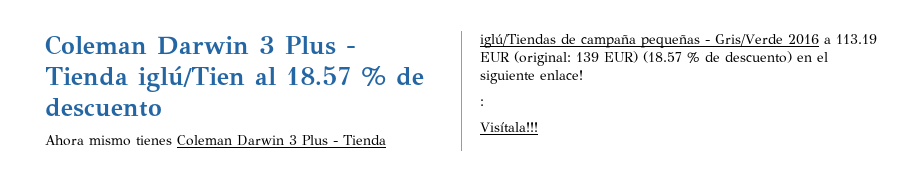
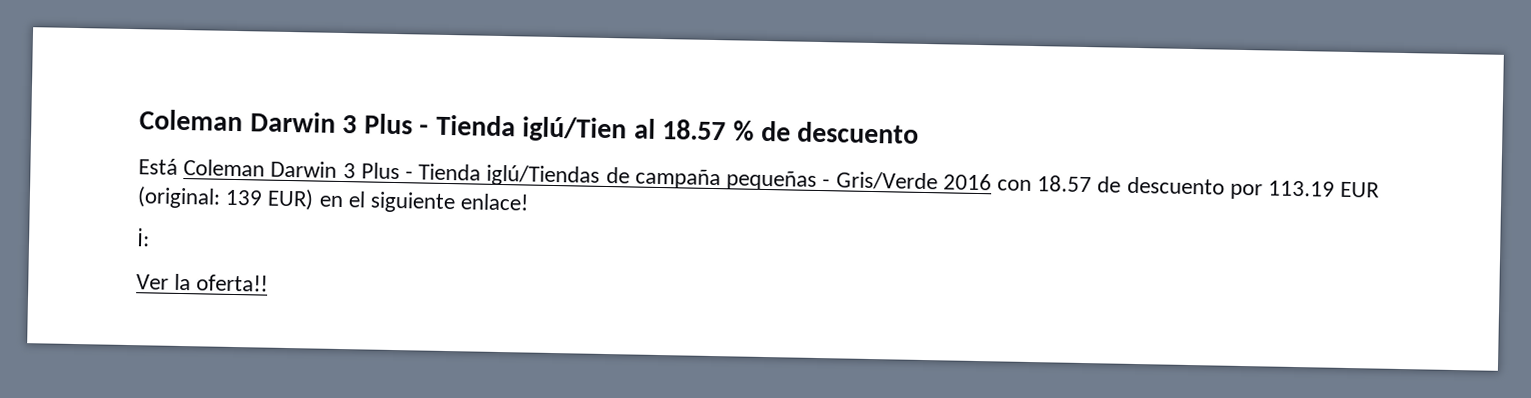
- Ahora mismo tienes Coleman Darwin 3 Plus - Tienda iglú/Tiendas de campaña pequeñas - Gris/Verde 2016 a 113.19 EUR (original: 139 EUR) (18.57 % de descuento) en el siguiente enlace!
+ Está Coleman Darwin 3 Plus - Tienda iglú/Tiendas de campaña pequeñas - Gris/Verde 2016 con 18.57 de descuento por 113.19 EUR (original: 139 EUR) en el siguiente enlace!
- :
- Visítala!!!
+ ℹ:
+ Ver la oferta!!

